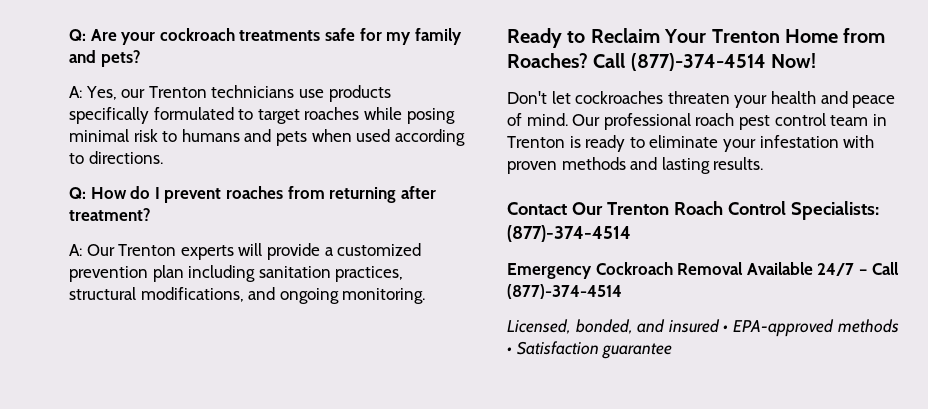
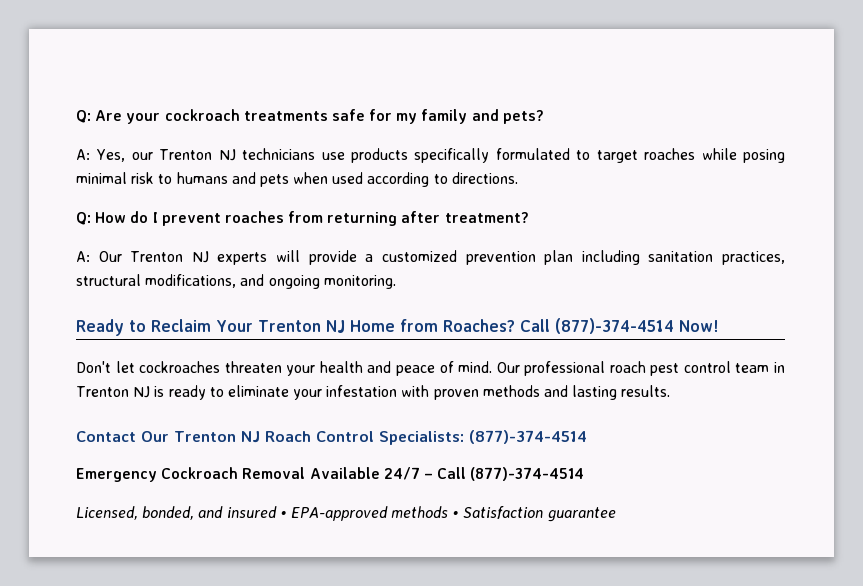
- A: Yes, our Trenton technicians use products specifically formulated to target roaches while posing minimal risk to humans and pets when used according to directions.
+ A: Yes, our Trenton NJ technicians use products specifically formulated to target roaches while posing minimal risk to humans and pets when used according to directions.
- A: Our Trenton experts will provide a customized prevention plan including sanitation practices, structural modifications, and ongoing monitoring.
+ A: Our Trenton NJ experts will provide a customized prevention plan including sanitation practices, structural modifications, and ongoing monitoring.
- Ready to Reclaim Your Trenton Home from Roaches?
+ Ready to Reclaim Your Trenton NJ Home from Roaches?
- Our professional roach pest control team in Trenton is ready to eliminate your infestation with proven methods and lasting results.
+ Our professional roach pest control team in Trenton NJ is ready to eliminate your infestation with proven methods and lasting results.
- Contact Our Trenton Roach Control Specialists: (877)-374-4514
+ Contact Our Trenton NJ Roach Control Specialists: (877)-374-4514

